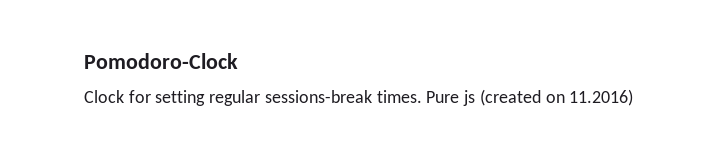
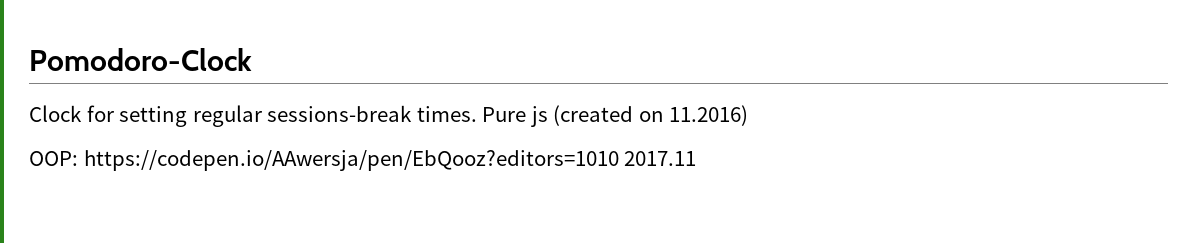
+ OOP: https://codepen.io/AAwersja/pen/EbQooz?editors=1010 2017.11

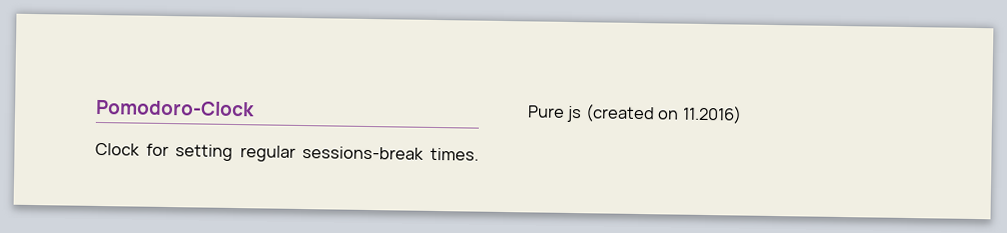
- OOP: https://codepen.io/AAwersja/pen/EbQooz?editors=1010 2017.11

